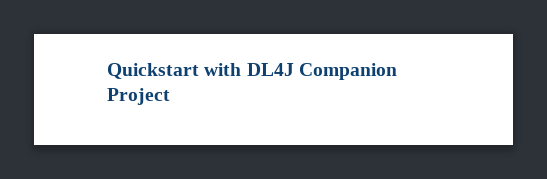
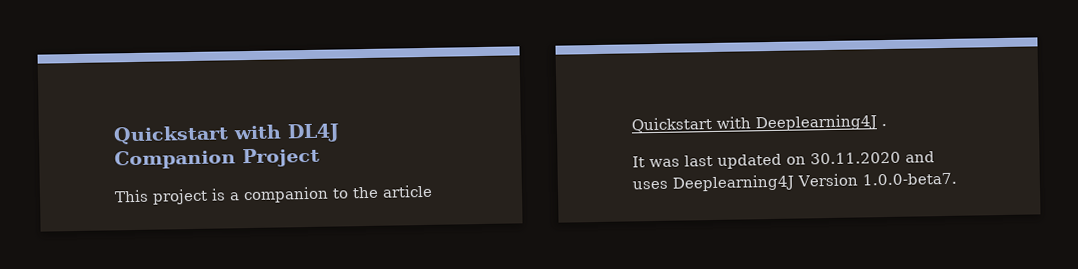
+ This project is a companion to the article Quickstart with Deeplearning4J .
+ It was last updated on 30.11.2020 and uses Deeplearning4J Version 1.0.0-beta7.

